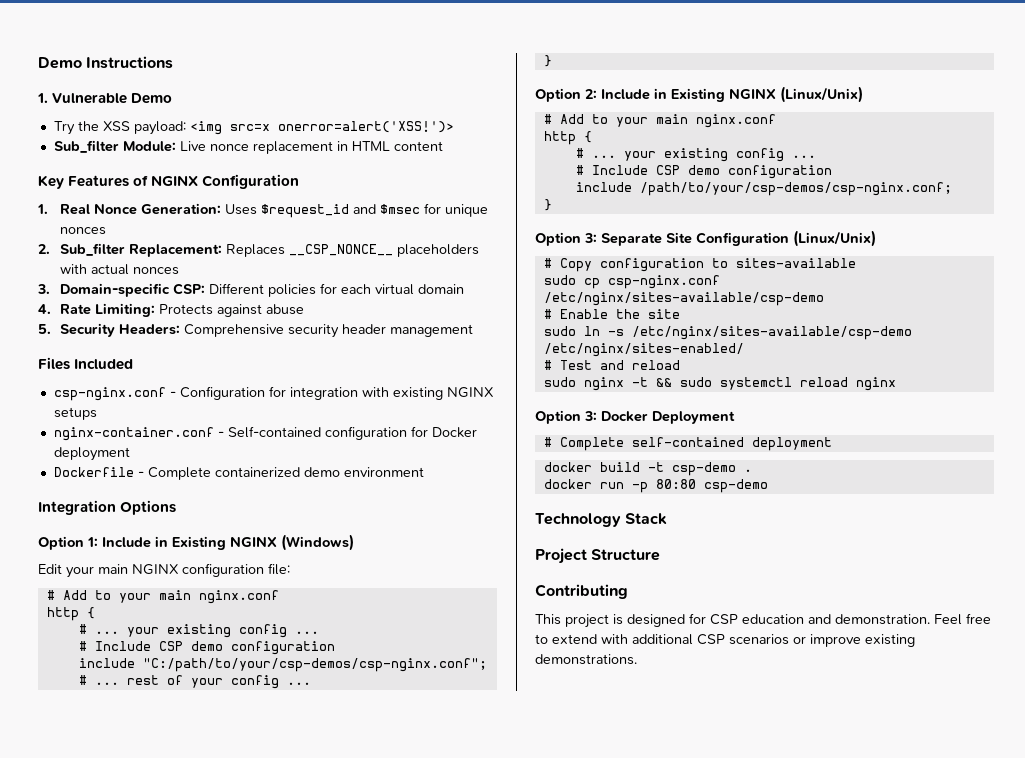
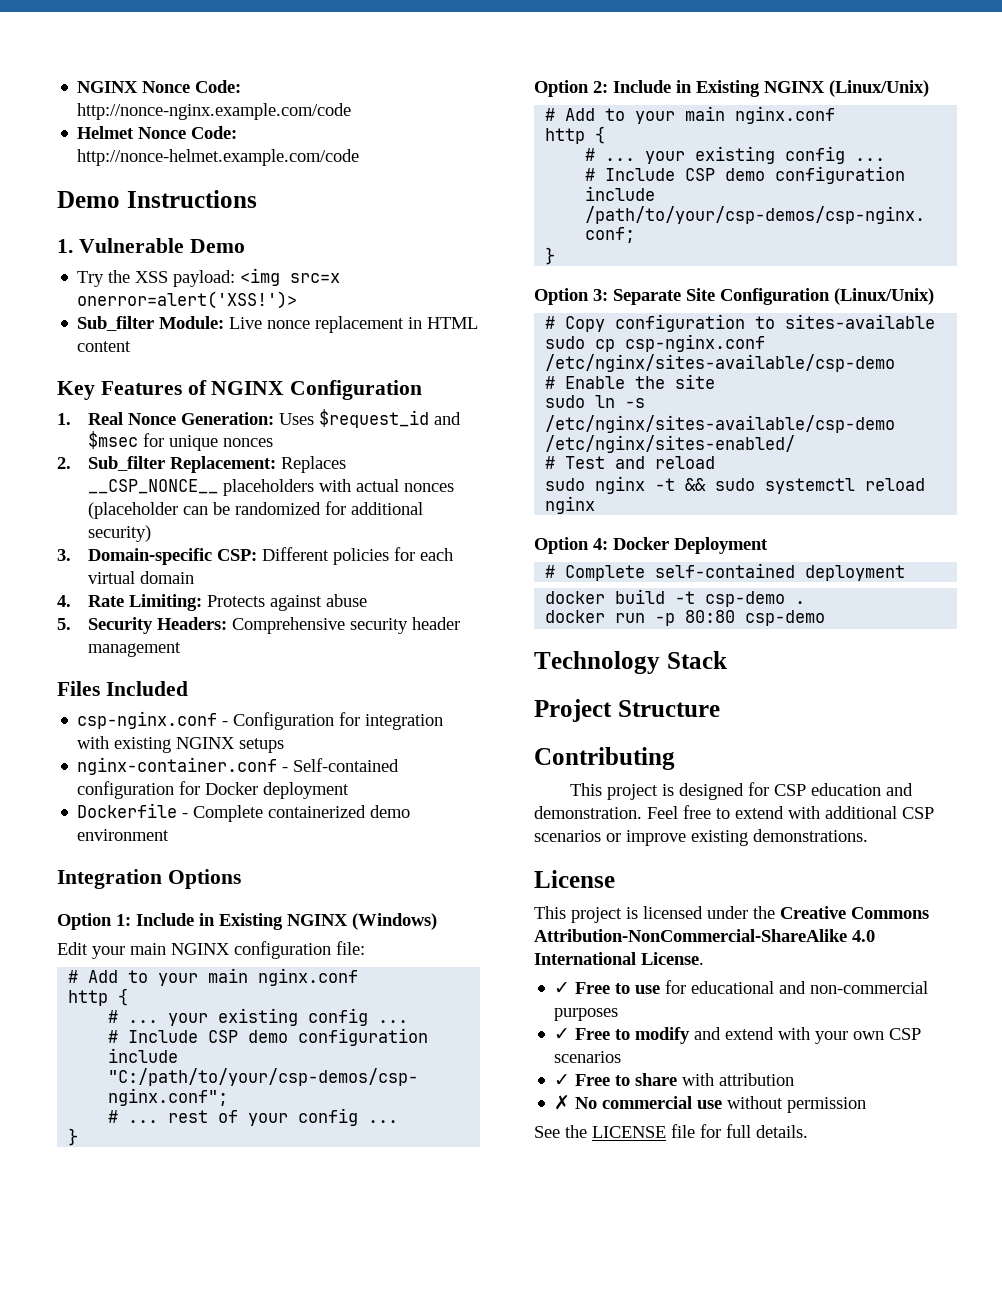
+ NGINX Nonce Code: http://nonce-nginx.example.com/code
+ Helmet Nonce Code: http://nonce-helmet.example.com/code
- 2. Sub_filter Replacement: Replaces __CSP_NONCE__ placeholders with actual nonces
+ 2. Sub_filter Replacement: Replaces __CSP_NONCE__ placeholders with actual nonces (placeholder can be randomized for additional security)
- Option 3: Docker Deployment
+ Option 4: Docker Deployment
+ License
+ This project is licensed under the Creative Commons Attribution-NonCommercial-ShareAlike 4.0 International License.
+ ✓ Free to use for educational and non-commercial purposes
+ ✓ Free to modify and extend with your own CSP scenarios
+ ✓ Free to share with attribution
+ ✗ No commercial use without permission
+ See the LICENSE file for full details.

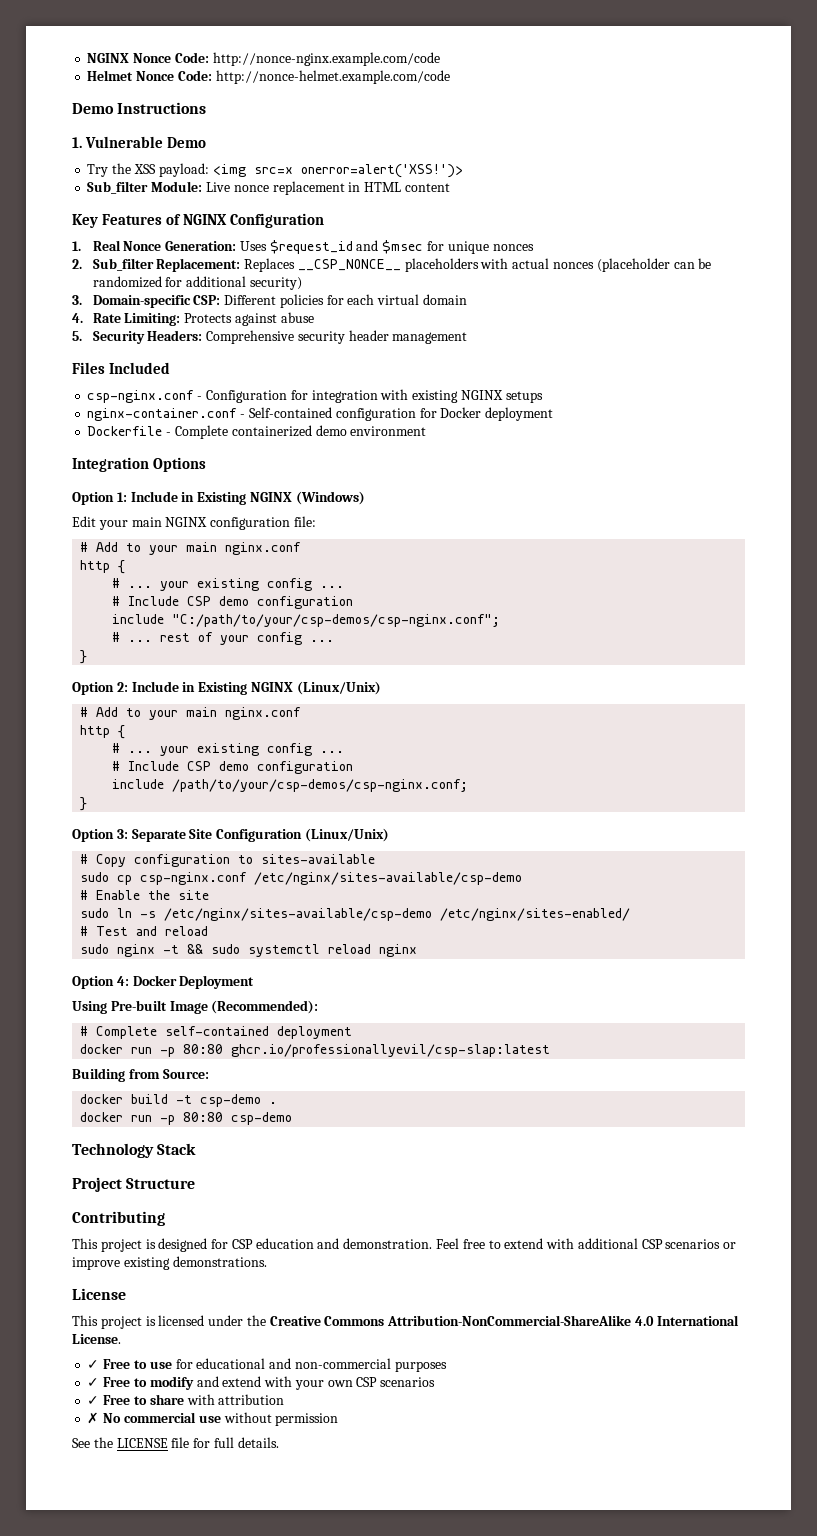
+ Using Pre-built Image (Recommended):
+ docker run -p 80:80 ghcr.io/professionallyevil/csp-slap:latest
+ Building from Source:

